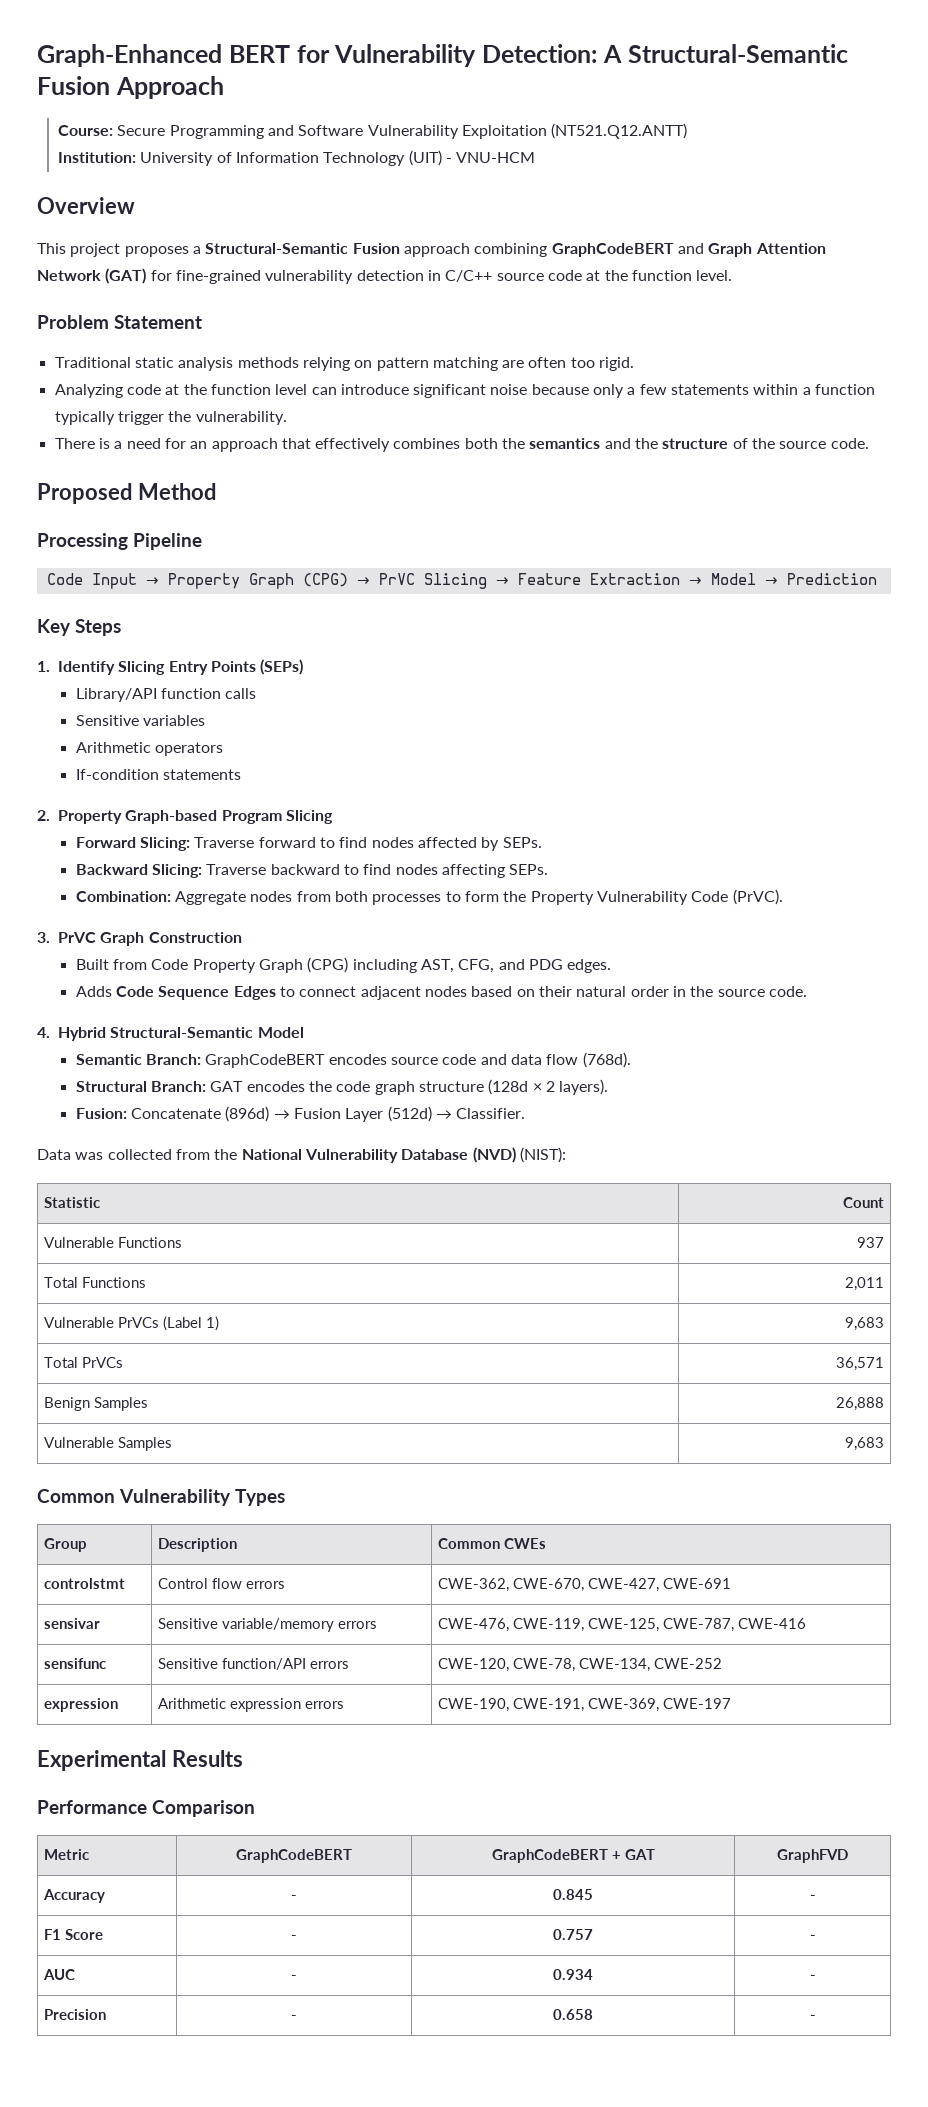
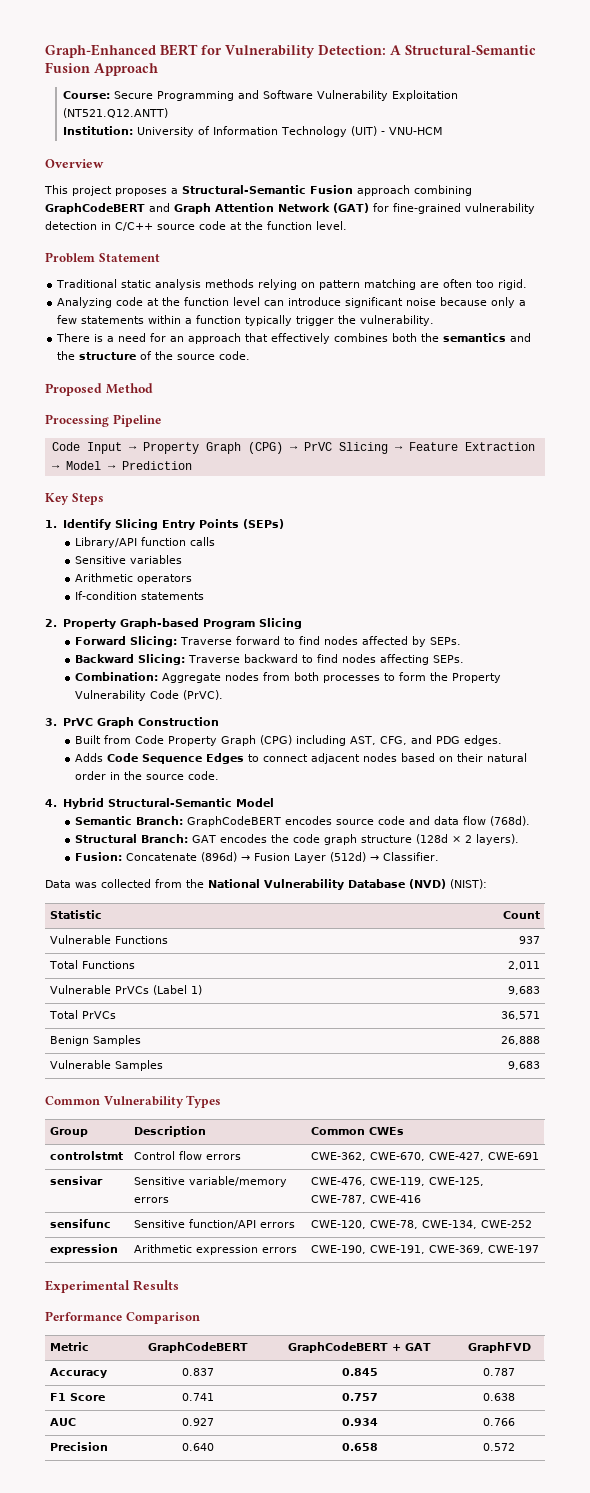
- Accuracy | - | 0.845 | -
+ Accuracy | 0.837 | 0.845 | 0.787
- F1 Score | - | 0.757 | -
+ F1 Score | 0.741 | 0.757 | 0.638
- AUC | - | 0.934 | -
+ AUC | 0.927 | 0.934 | 0.766
- Precision | - | 0.658 | -
+ Precision | 0.640 | 0.658 | 0.572

